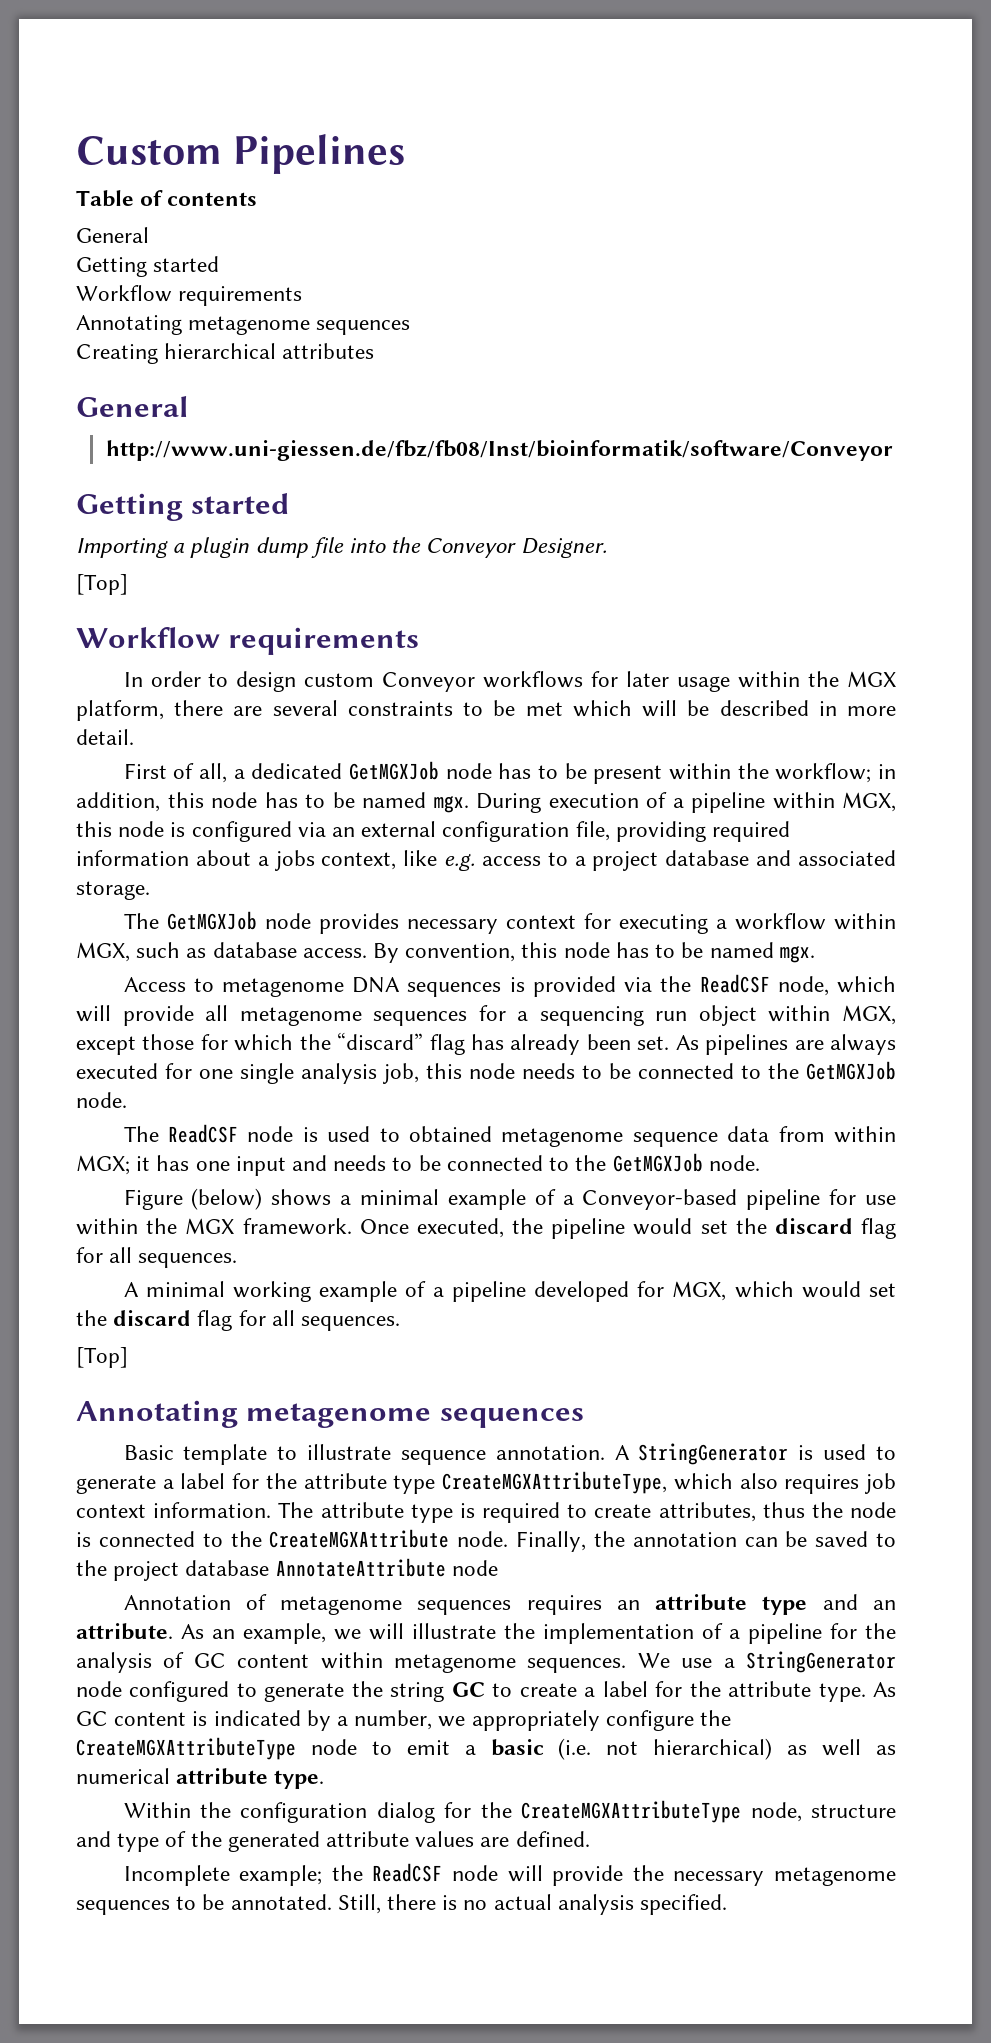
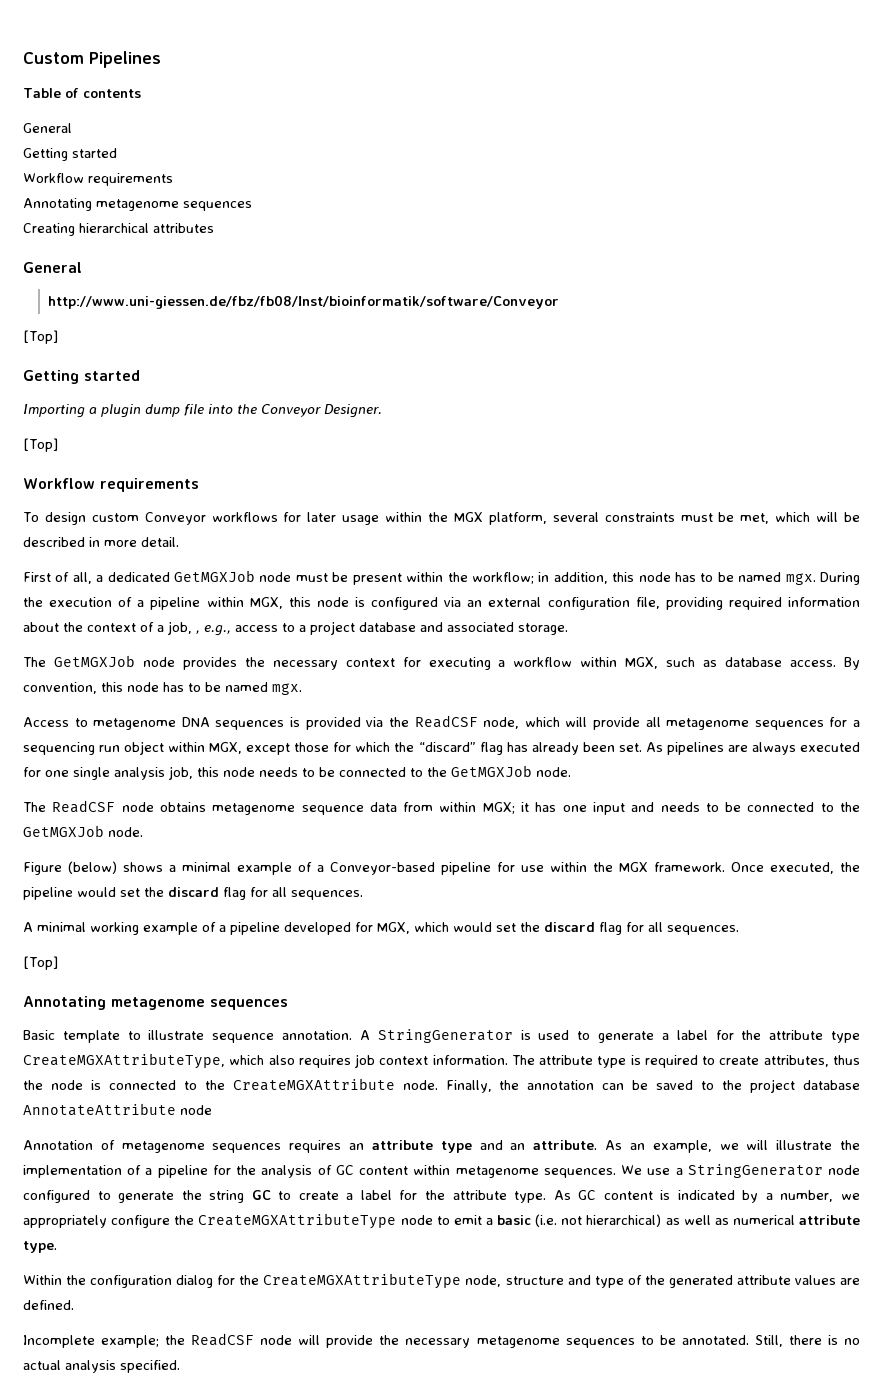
  http://www.uni-giessen.de/fbz/fb08/Inst/bioinformatik/software/Conveyor
+ [Top]
- In order to design custom Conveyor workflows for later usage within the MGX platform, there are several constraints to be met which will be described in more detail.
+ To design custom Conveyor workflows for later usage within the MGX platform, several constraints must be met, which will be described in more detail.
- First of all, a dedicated GetMGXJob node has to be present within the workflow; in addition, this node has to be named mgx.
+ First of all, a dedicated GetMGXJob node must be present within the workflow; in addition, this node has to be named mgx.
- During execution of a pipeline within MGX, this node is configured via an external configuration file, providing required information about a jobs context, like e.g. access to a project database and associated storage.
+ During the execution of a pipeline within MGX, this node is configured via an external configuration file, providing required information about the context of a job, , e.g., access to a project database and associated storage.
- The GetMGXJob node provides necessary context for executing a workflow within MGX, such as database access.
+ The GetMGXJob node provides the necessary context for executing a workflow within MGX, such as database access.
- The ReadCSF node is used to obtained metagenome sequence data from within MGX; it has one input and needs to be connected to the GetMGXJob node.
+ The ReadCSF node obtains metagenome sequence data from within MGX; it has one input and needs to be connected to the GetMGXJob node.

